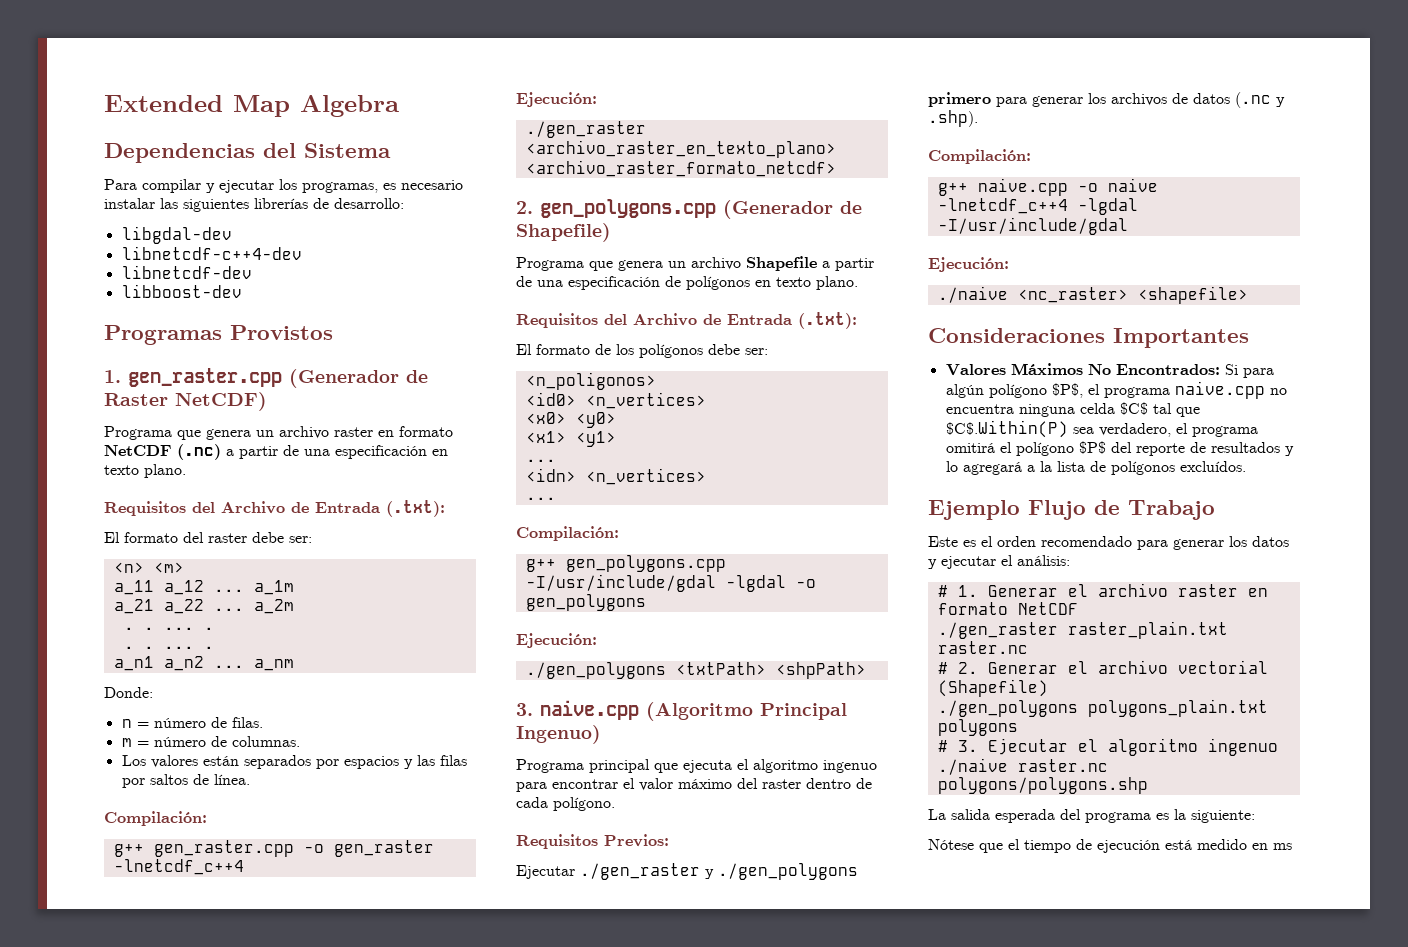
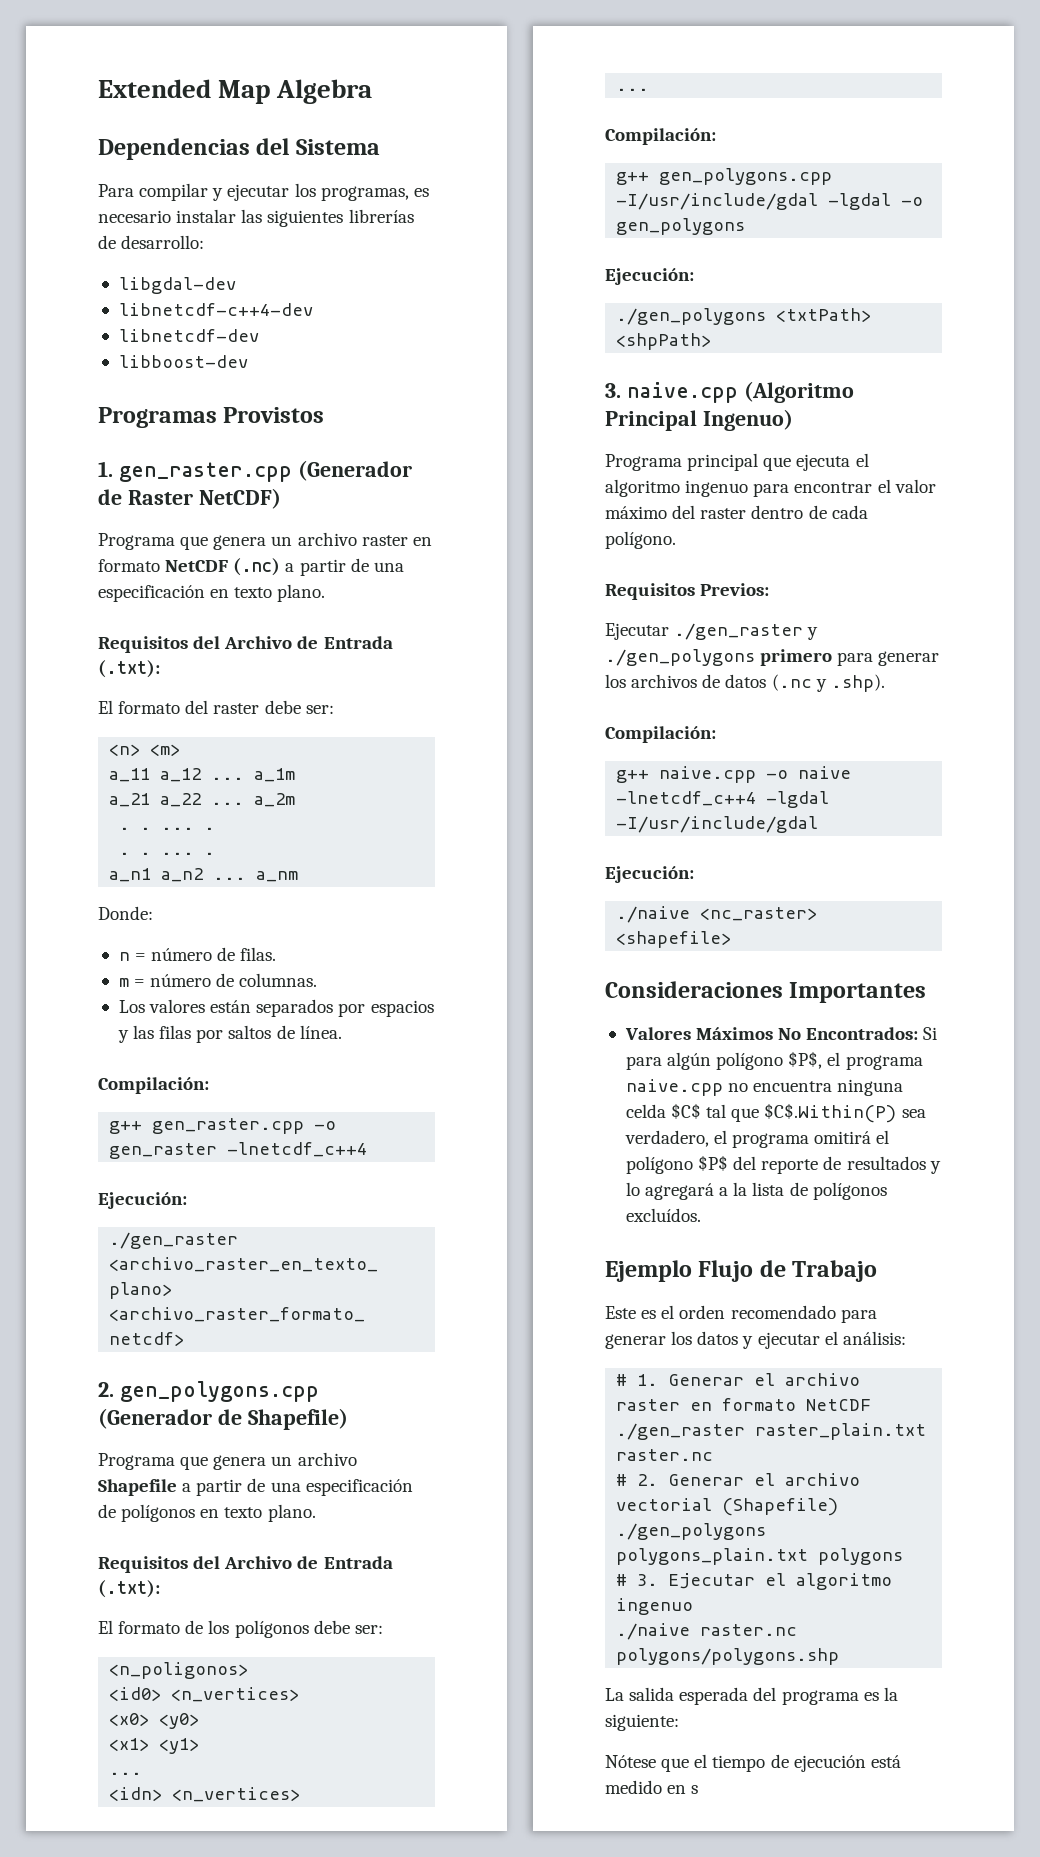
- Nótese que el tiempo de ejecución está medido en ms
+ Nótese que el tiempo de ejecución está medido en s

